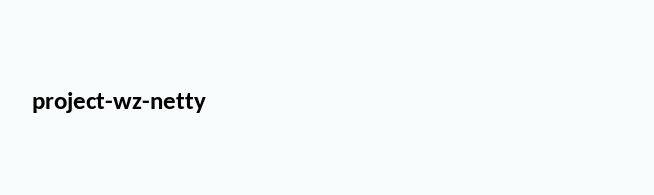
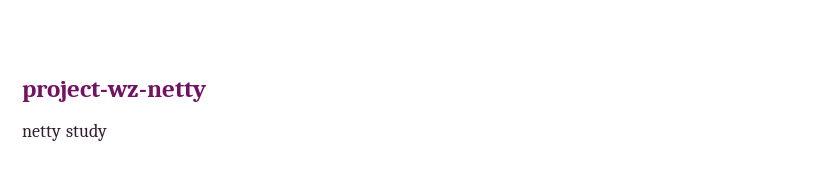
+ netty study

